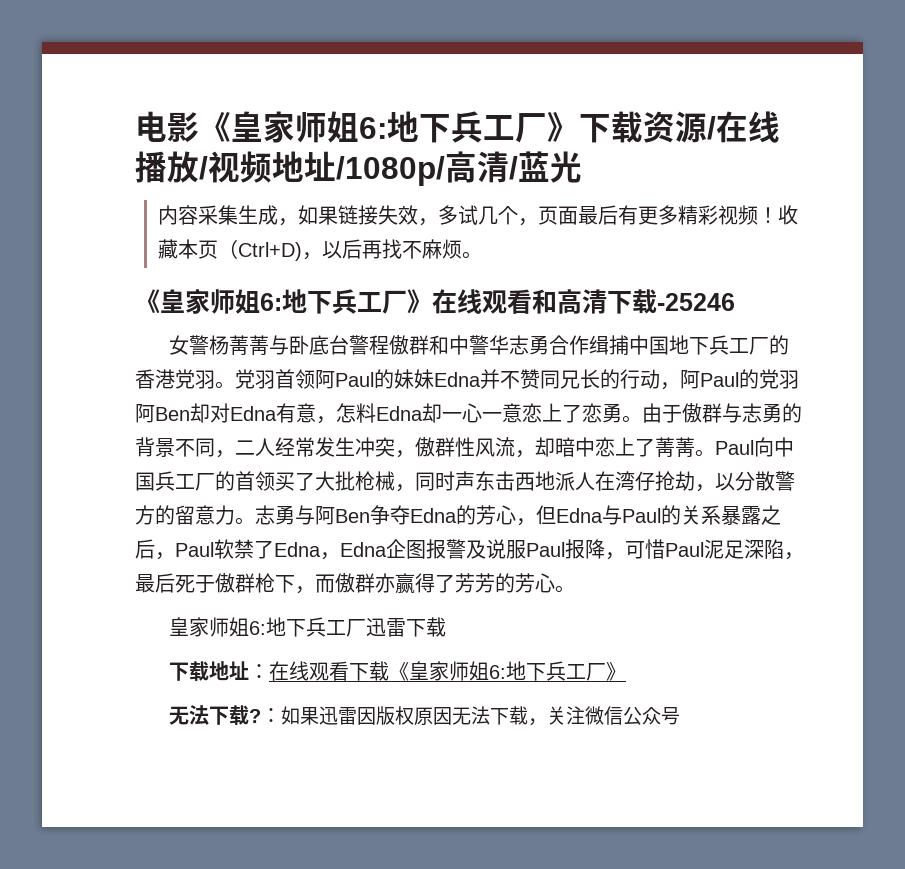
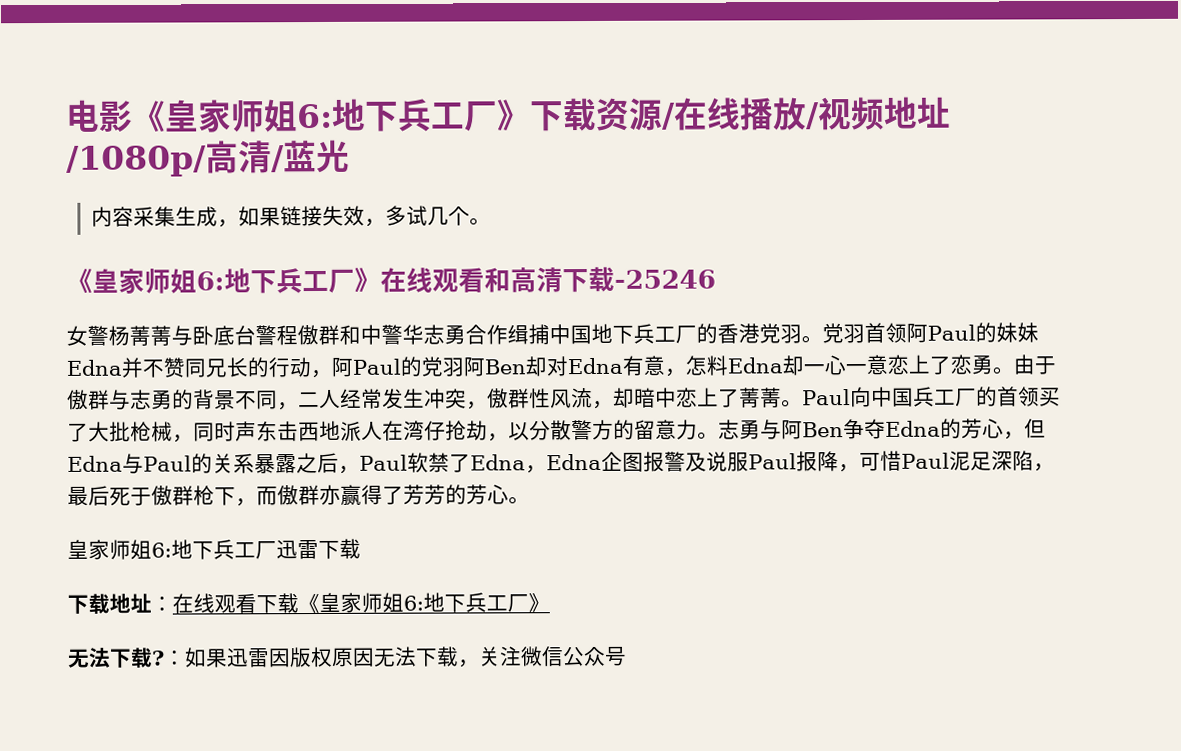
- 内容采集生成，如果链接失效，多试几个，页面最后有更多精彩视频！收藏本页（Ctrl+D)，以后再找不麻烦。
+ 内容采集生成，如果链接失效，多试几个。

